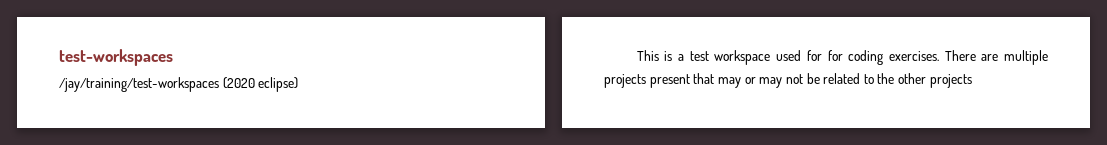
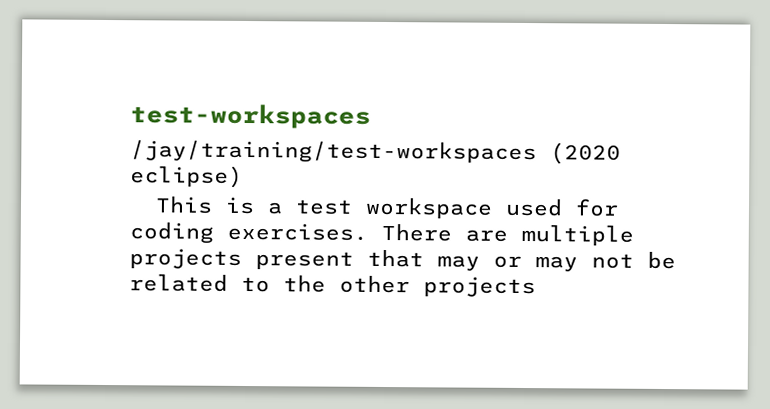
- This is a test workspace used for for coding exercises.
+ This is a test workspace used for coding exercises.

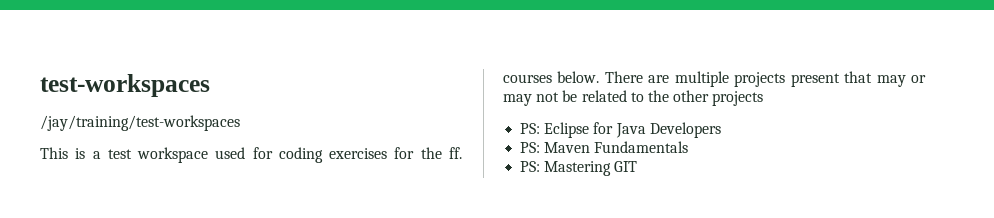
- /jay/training/test-workspaces (2020 eclipse)
+ /jay/training/test-workspaces
- This is a test workspace used for coding exercises.
+ This is a test workspace used for coding exercises for the ff. courses below.
+ PS: Eclipse for Java Developers
+ PS: Maven Fundamentals
+ PS: Mastering GIT

